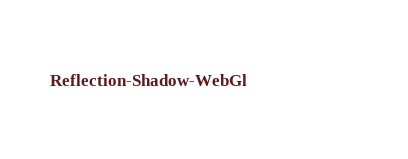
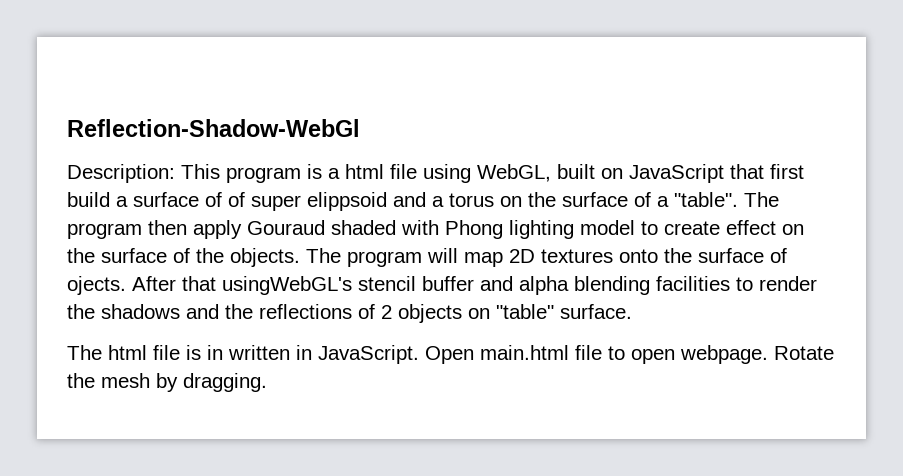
+ Description: This program is a html file using WebGL, built on JavaScript that first build a surface of of super elippsoid and a torus on the surface of a "table". The program then apply Gouraud shaded with Phong lighting model to create effect on the surface of the objects. The program will map 2D textures onto the surface of ojects. After that usingWebGL's stencil buffer and alpha blending facilities to render the shadows and the reflections of 2 objects on "table" surface.
+ The html file is in written in JavaScript. Open main.html file to open webpage. Rotate the mesh by dragging.

